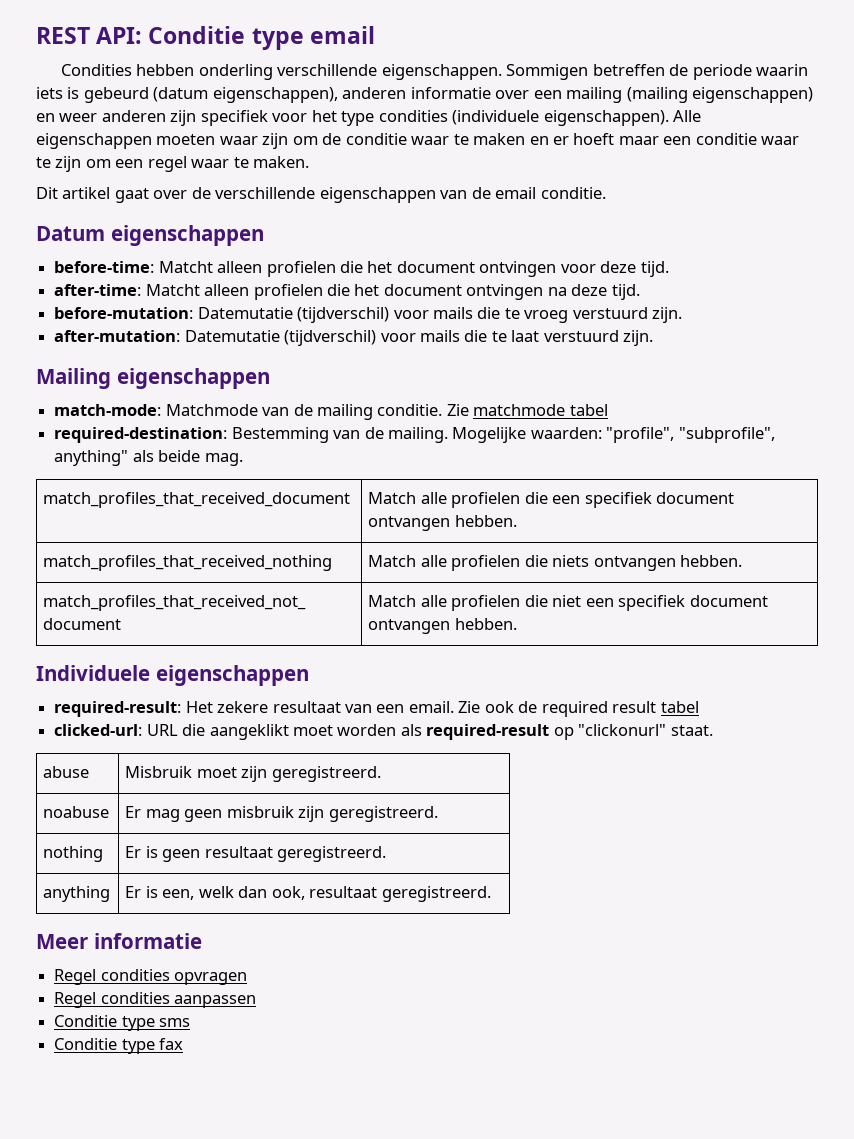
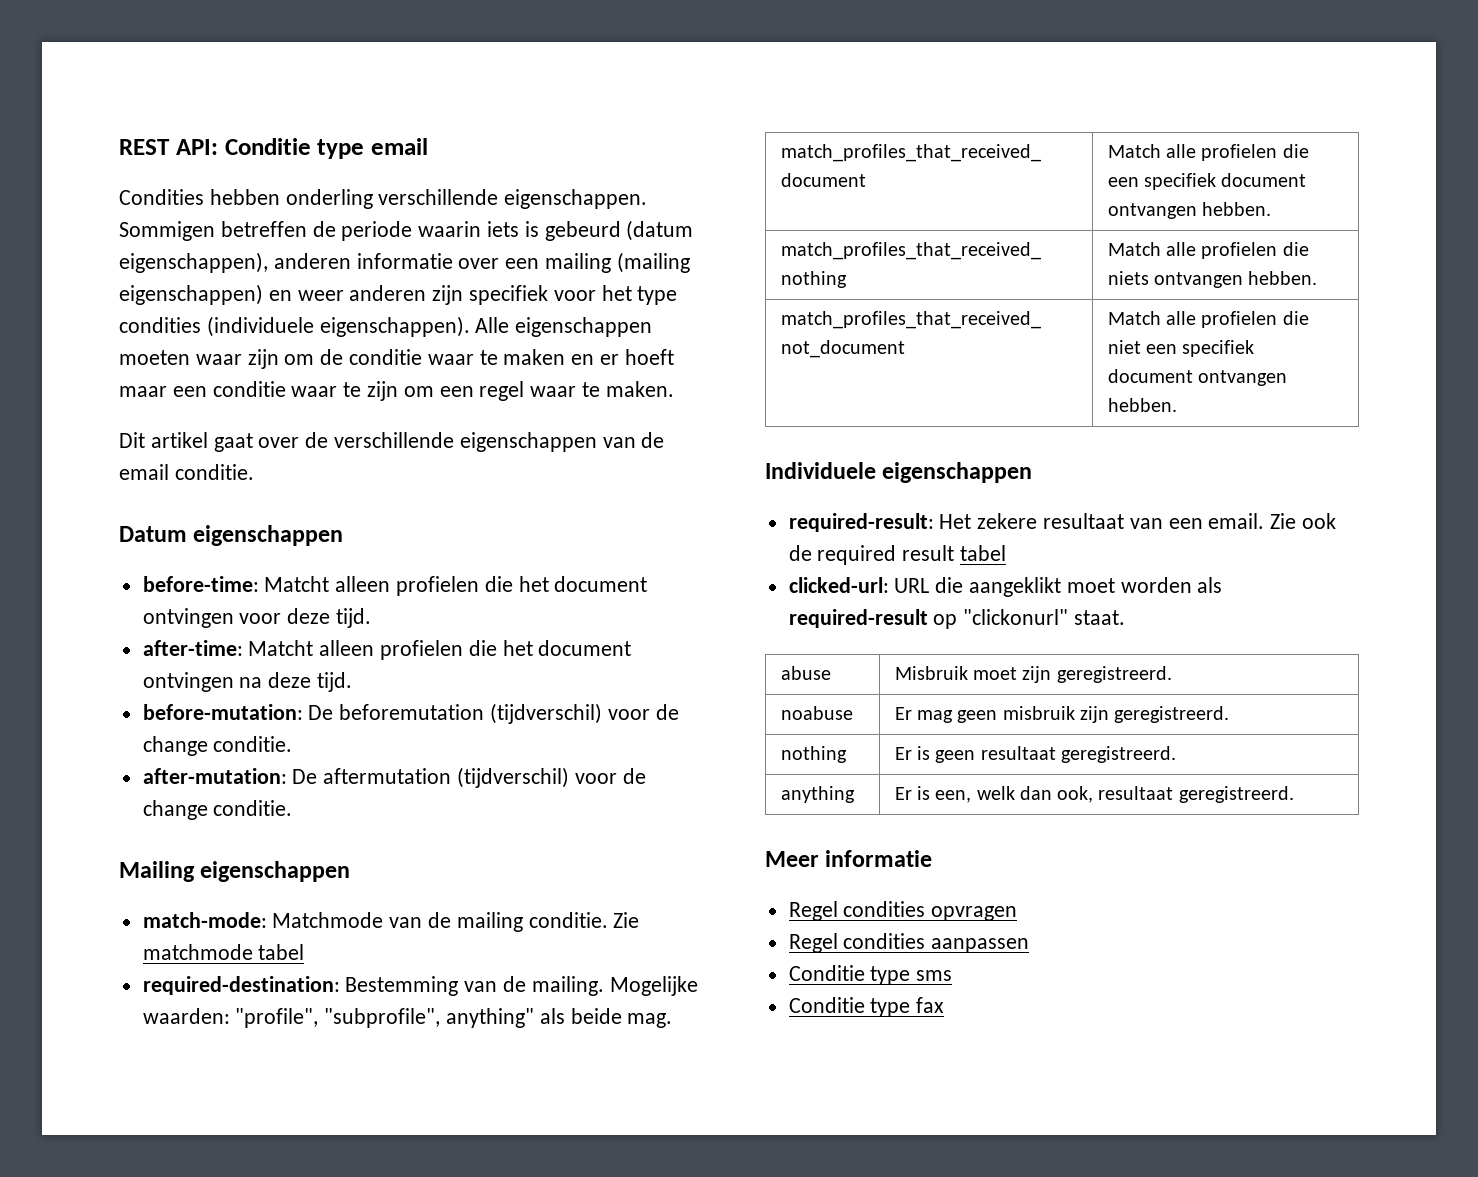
- before-mutation: Datemutatie (tijdverschil) voor mails die te vroeg verstuurd zijn.
- after-mutation: Datemutatie (tijdverschil) voor mails die te laat verstuurd zijn.
+ before-mutation: De beforemutation (tijdverschil) voor de change conditie.
+ after-mutation: De aftermutation (tijdverschil) voor de change conditie.

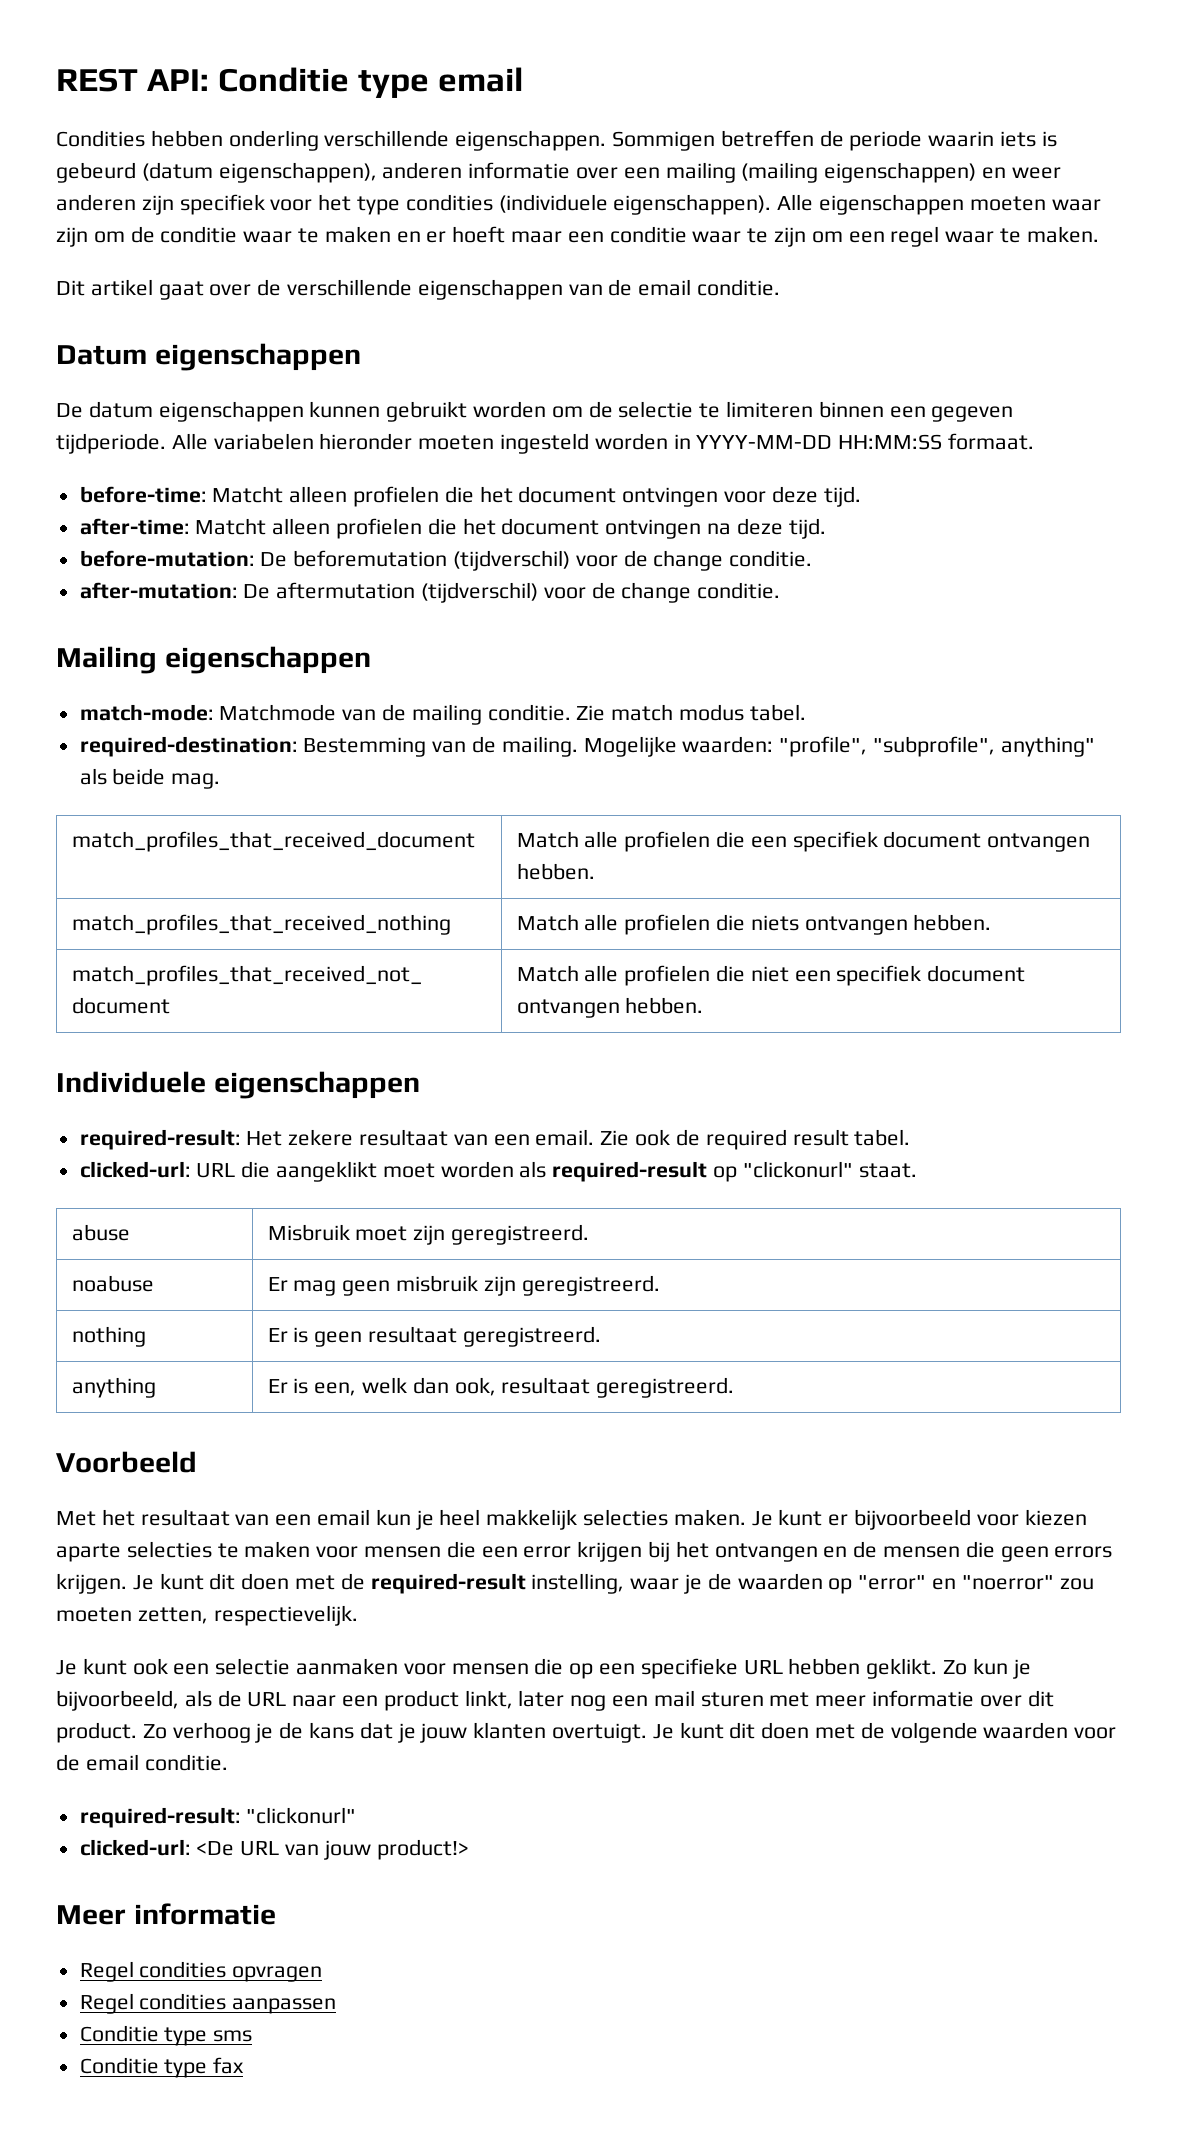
+ De datum eigenschappen kunnen gebruikt worden om de selectie te limiteren binnen een gegeven tijdperiode. Alle variabelen hieronder moeten ingesteld worden in YYYY-MM-DD HH:MM:SS formaat.
- Zie matchmode tabel
+ Zie match modus tabel.
- Zie ook de required result tabel
+ Zie ook de required result tabel.
+ Voorbeeld
+ Met het resultaat van een email kun je heel makkelijk selecties maken. Je kunt er bijvoorbeeld voor kiezen aparte selecties te maken voor mensen die een error krijgen bij het ontvangen en de mensen die geen errors krijgen. Je kunt dit doen met de required-result instelling, waar je de waarden op "error" en "noerror" zou moeten zetten, respectievelijk.
+ Je kunt ook een selectie aanmaken voor mensen die op een specifieke URL hebben geklikt. Zo kun je bijvoorbeeld, als de URL naar een product linkt, later nog een mail sturen met meer informatie over dit product. Zo verhoog je de kans dat je jouw klanten overtuigt. Je kunt dit doen met de volgende waarden voor de email conditie.
+ required-result: "clickonurl"
+ clicked-url: <De URL van jouw product!>

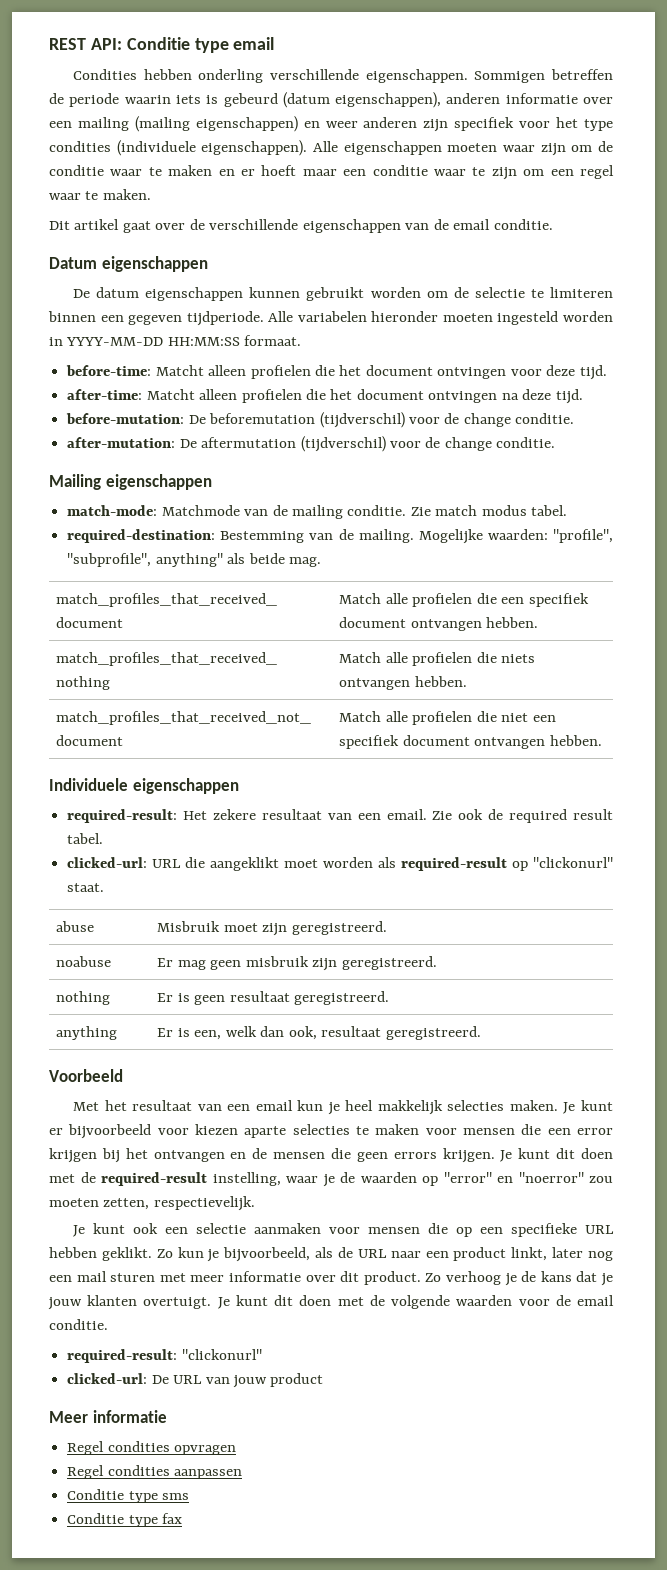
- clicked-url: <De URL van jouw product!>
+ clicked-url: De URL van jouw product

